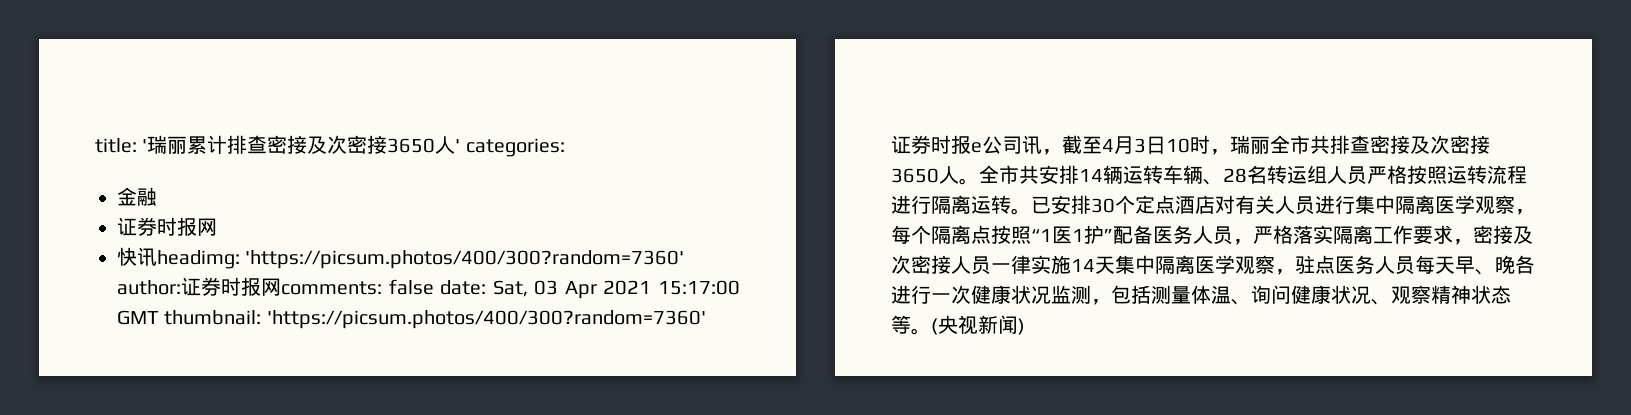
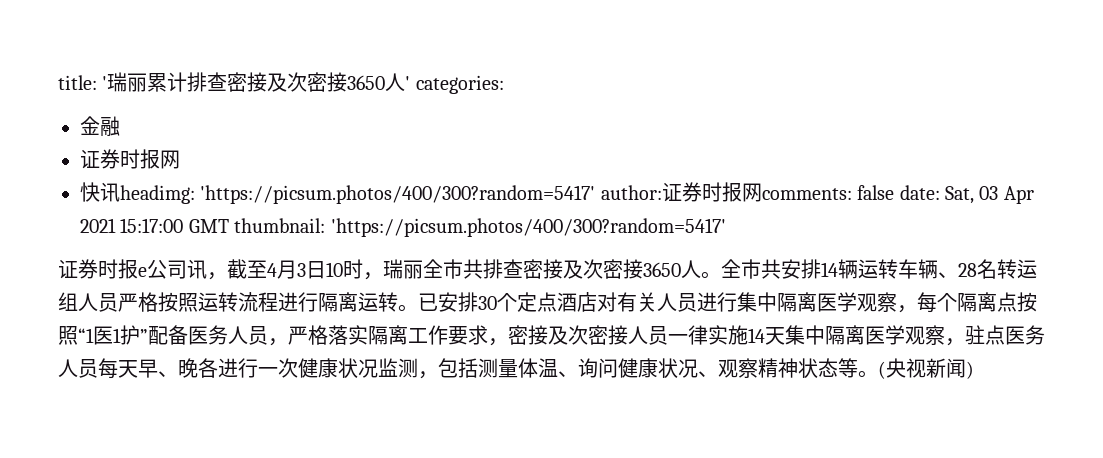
- 快讯headimg: 'https://picsum.photos/400/300?random=7360' author:证券时报网comments: false date: Sat, 03 Apr 2021 15:17:00 GMT thumbnail: 'https://picsum.photos/400/300?random=7360'
+ 快讯headimg: 'https://picsum.photos/400/300?random=5417' author:证券时报网comments: false date: Sat, 03 Apr 2021 15:17:00 GMT thumbnail: 'https://picsum.photos/400/300?random=5417'

